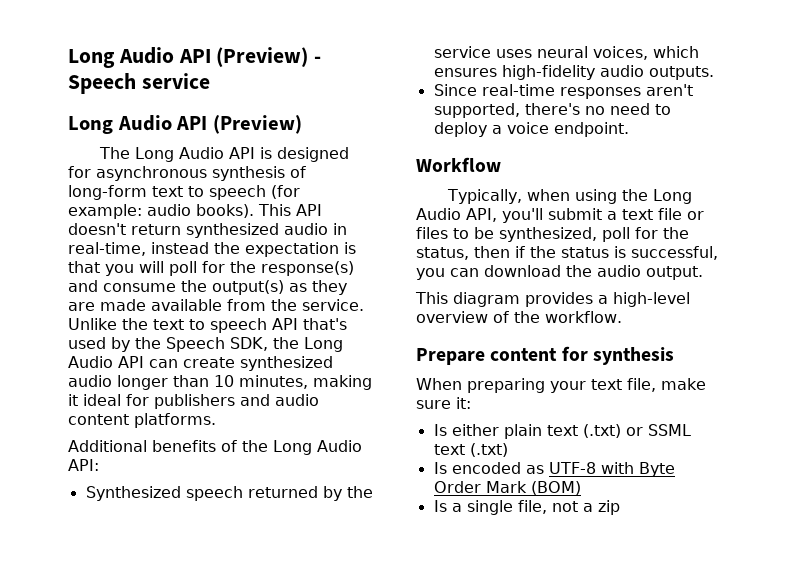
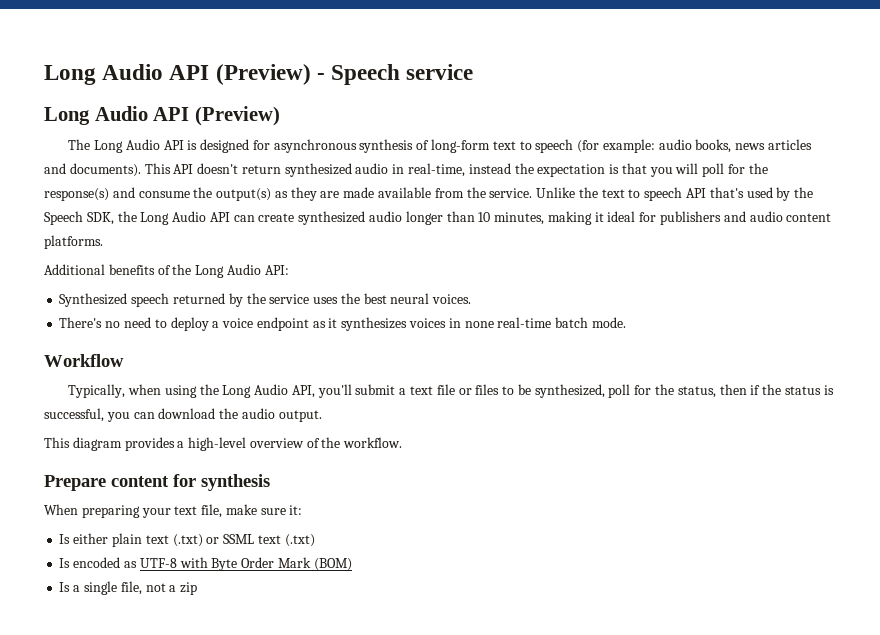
- The Long Audio API is designed for asynchronous synthesis of long-form text to speech (for example: audio books).
+ The Long Audio API is designed for asynchronous synthesis of long-form text to speech (for example: audio books, news articles and documents).
- Synthesized speech returned by the service uses neural voices, which ensures high-fidelity audio outputs.
- Since real-time responses aren't supported, there's no need to deploy a voice endpoint.
+ Synthesized speech returned by the service uses the best neural voices.
+ There's no need to deploy a voice endpoint as it synthesizes voices in none real-time batch mode.

